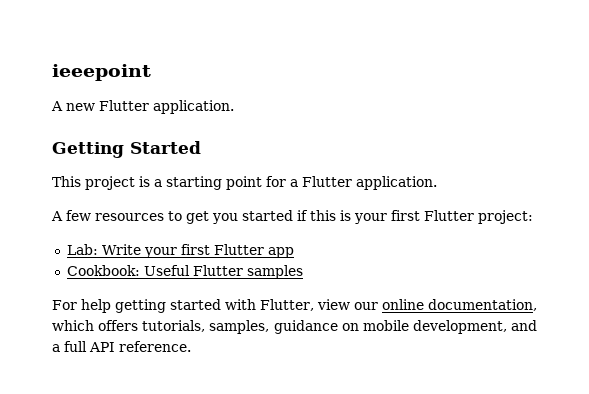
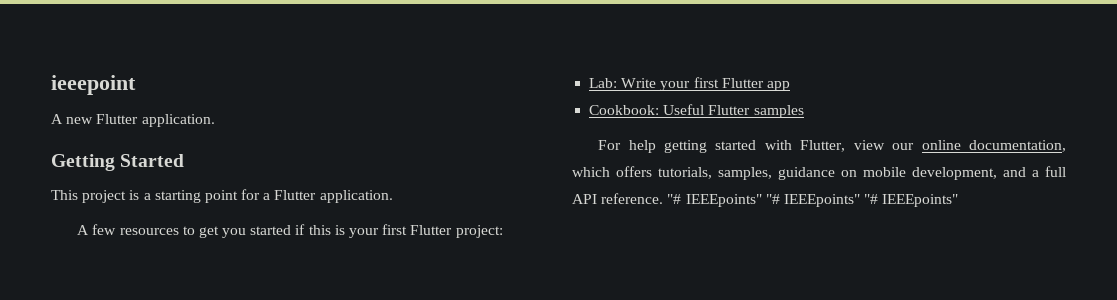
+ "# IEEEpoints" "# IEEEpoints" "# IEEEpoints"

